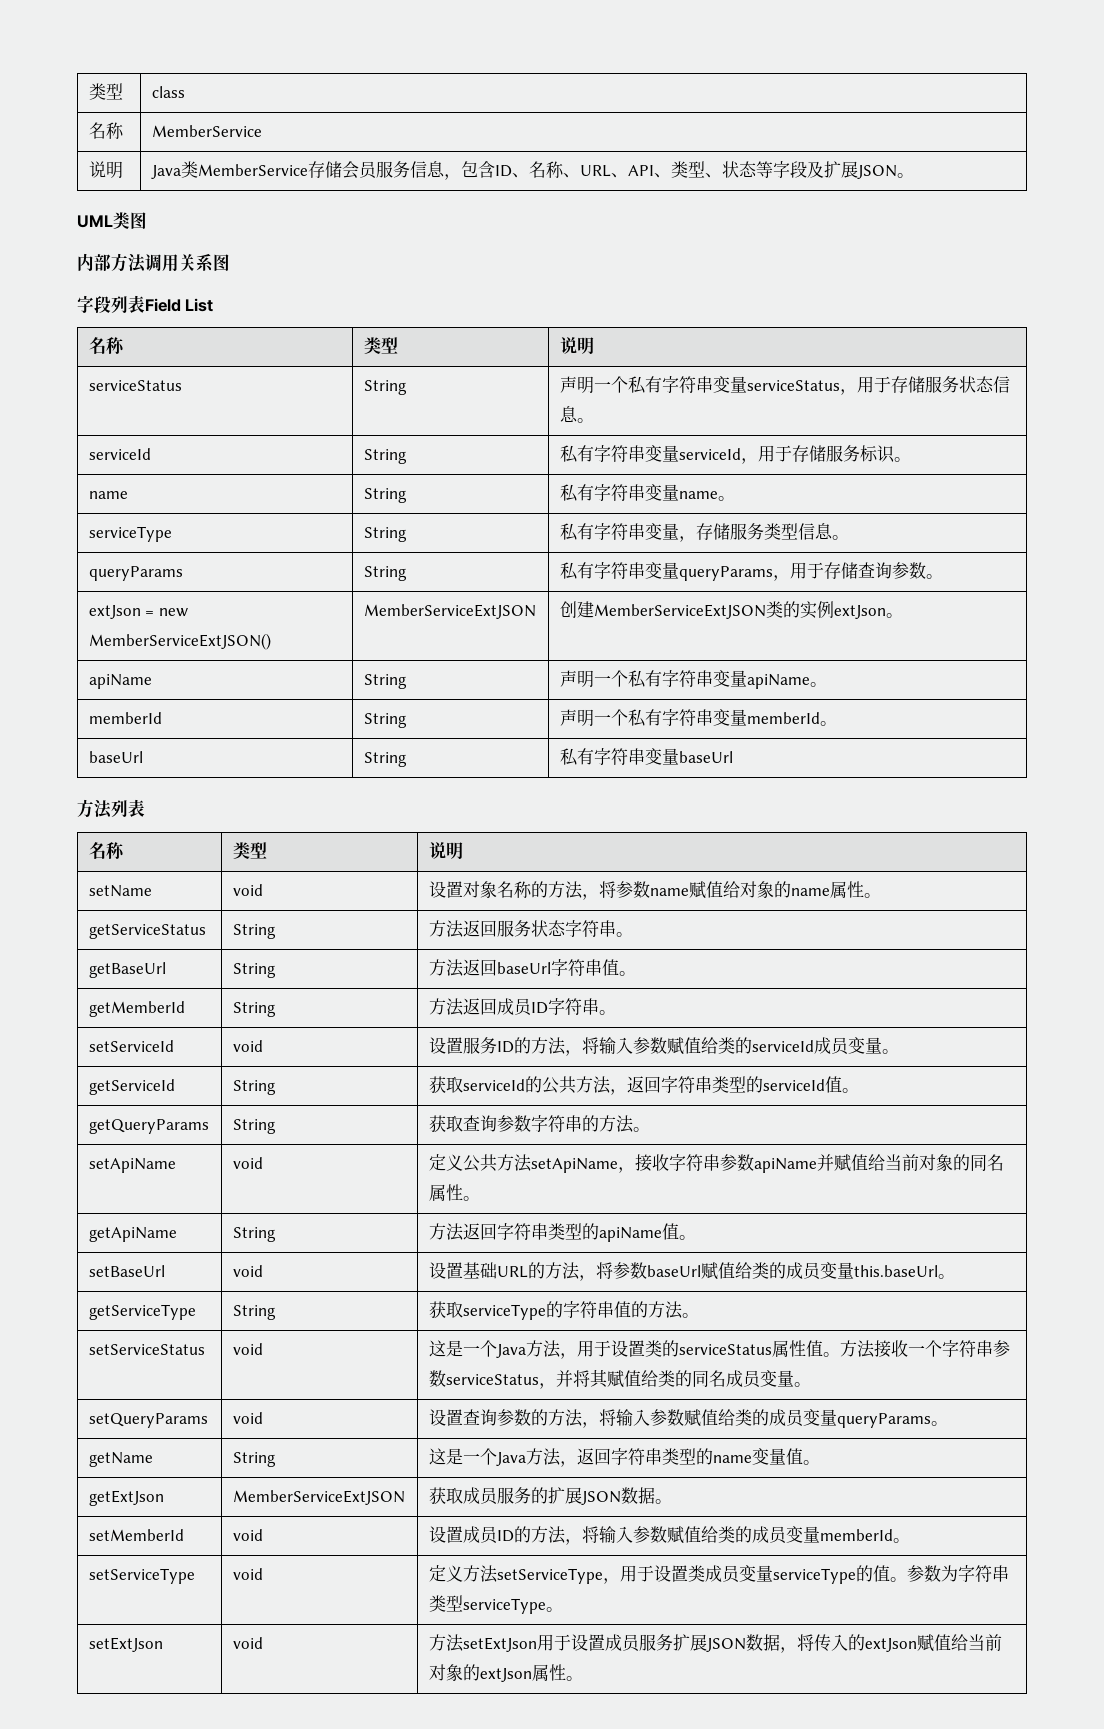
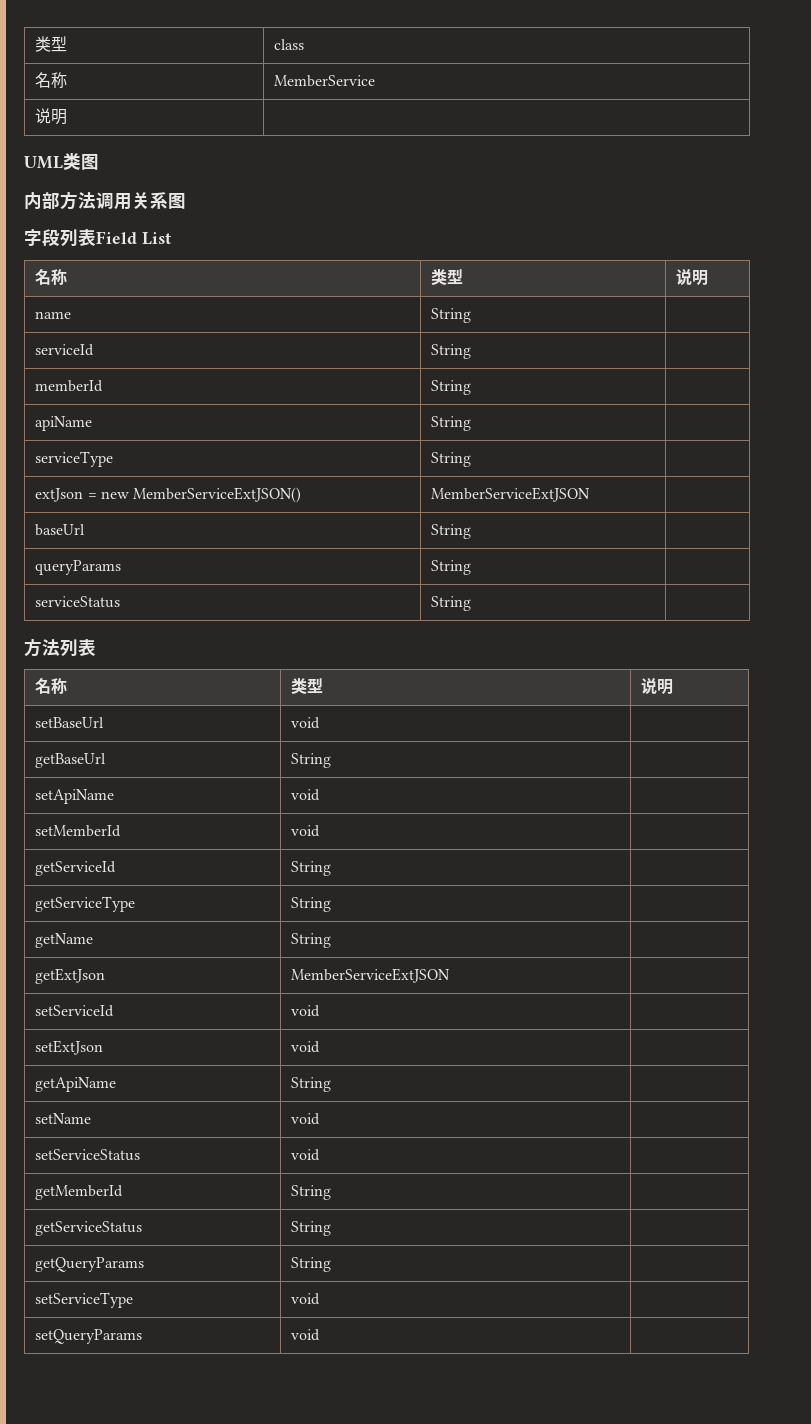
- 说明 | Java类MemberService存储会员服务信息，包含ID、名称、URL、API、类型、状态等字段及扩展JSON。
+ 说明 |
- serviceStatus | String | 声明一个私有字符串变量serviceStatus，用于存储服务状态信息。
- serviceId | String | 私有字符串变量serviceId，用于存储服务标识。
- name | String | 私有字符串变量name。
- serviceType | String | 私有字符串变量，存储服务类型信息。
- queryParams | String | 私有字符串变量queryParams，用于存储查询参数。
+ name | String |
+ serviceId | String |
+ memberId | String |
+ apiName | String |
+ serviceType | String |
- extJson = new MemberServiceExtJSON() | MemberServiceExtJSON | 创建MemberServiceExtJSON类的实例extJson。
- apiName | String | 声明一个私有字符串变量apiName。
- memberId | String | 声明一个私有字符串变量memberId。
- baseUrl | String | 私有字符串变量baseUrl
+ extJson = new MemberServiceExtJSON() | MemberServiceExtJSON |
+ baseUrl | String |
+ queryParams | String |
+ serviceStatus | String |
- setName | void | 设置对象名称的方法，将参数name赋值给对象的name属性。
- getServiceStatus | String | 方法返回服务状态字符串。
- getBaseUrl | String | 方法返回baseUrl字符串值。
- getMemberId | String | 方法返回成员ID字符串。
- setServiceId | void | 设置服务ID的方法，将输入参数赋值给类的serviceId成员变量。
- getServiceId | String | 获取serviceId的公共方法，返回字符串类型的serviceId值。
- getQueryParams | String | 获取查询参数字符串的方法。
- setApiName | void | 定义公共方法setApiName，接收字符串参数apiName并赋值给当前对象的同名属性。
- getApiName | String | 方法返回字符串类型的apiName值。
- setBaseUrl | void | 设置基础URL的方法，将参数baseUrl赋值给类的成员变量this.baseUrl。
- getServiceType | String | 获取serviceType的字符串值的方法。
- setServiceStatus | void | 这是一个Java方法，用于设置类的serviceStatus属性值。方法接收一个字符串参数serviceStatus，并将其赋值给类的同名成员变量。
- setQueryParams | void | 设置查询参数的方法，将输入参数赋值给类的成员变量queryParams。
- getName | String | 这是一个Java方法，返回字符串类型的name变量值。
- getExtJson | MemberServiceExtJSON | 获取成员服务的扩展JSON数据。
- setMemberId | void | 设置成员ID的方法，将输入参数赋值给类的成员变量memberId。
- setServiceType | void | 定义方法setServiceType，用于设置类成员变量serviceType的值。参数为字符串类型serviceType。
- setExtJson | void | 方法setExtJson用于设置成员服务扩展JSON数据，将传入的extJson赋值给当前对象的extJson属性。
+ setBaseUrl | void |
+ getBaseUrl | String |
+ setApiName | void |
+ setMemberId | void |
+ getServiceId | String |
+ getServiceType | String |
+ getName | String |
+ getExtJson | MemberServiceExtJSON |
+ setServiceId | void |
+ setExtJson | void |
+ getApiName | String |
+ setName | void |
+ setServiceStatus | void |
+ getMemberId | String |
+ getServiceStatus | String |
+ getQueryParams | String |
+ setServiceType | void |
+ setQueryParams | void |

